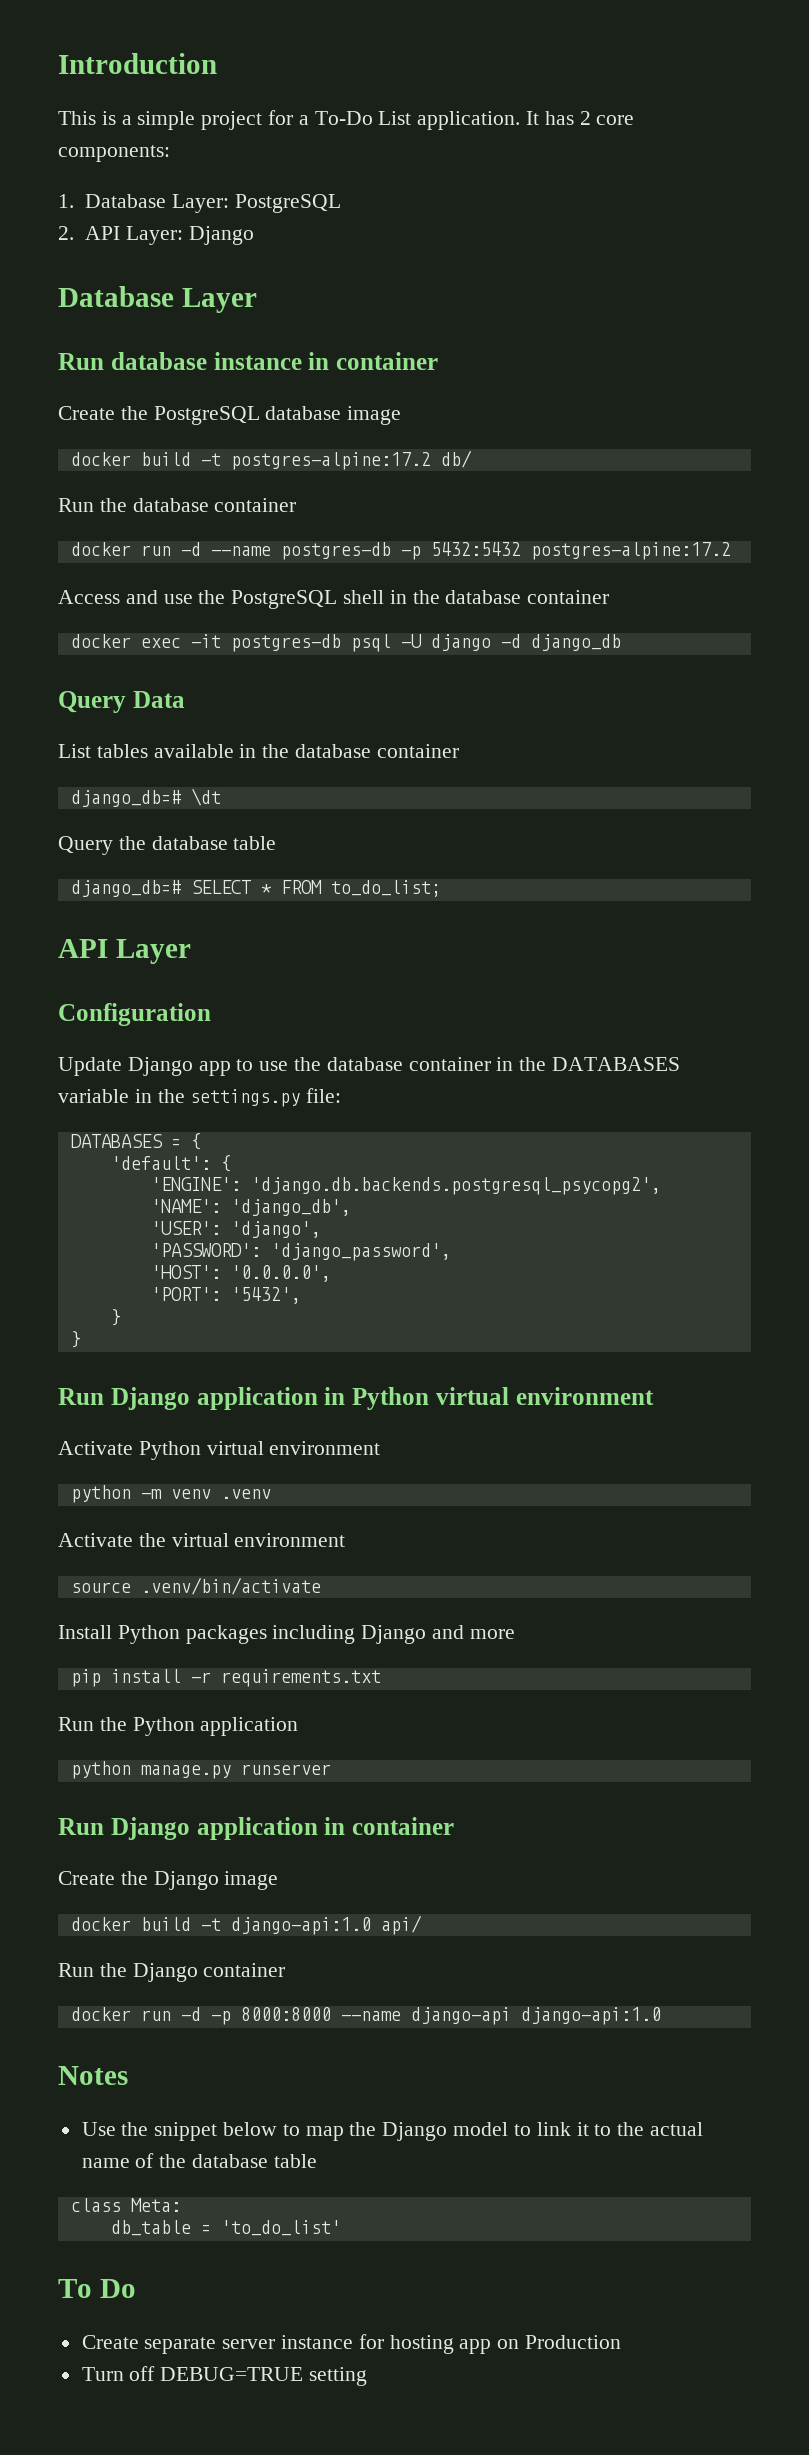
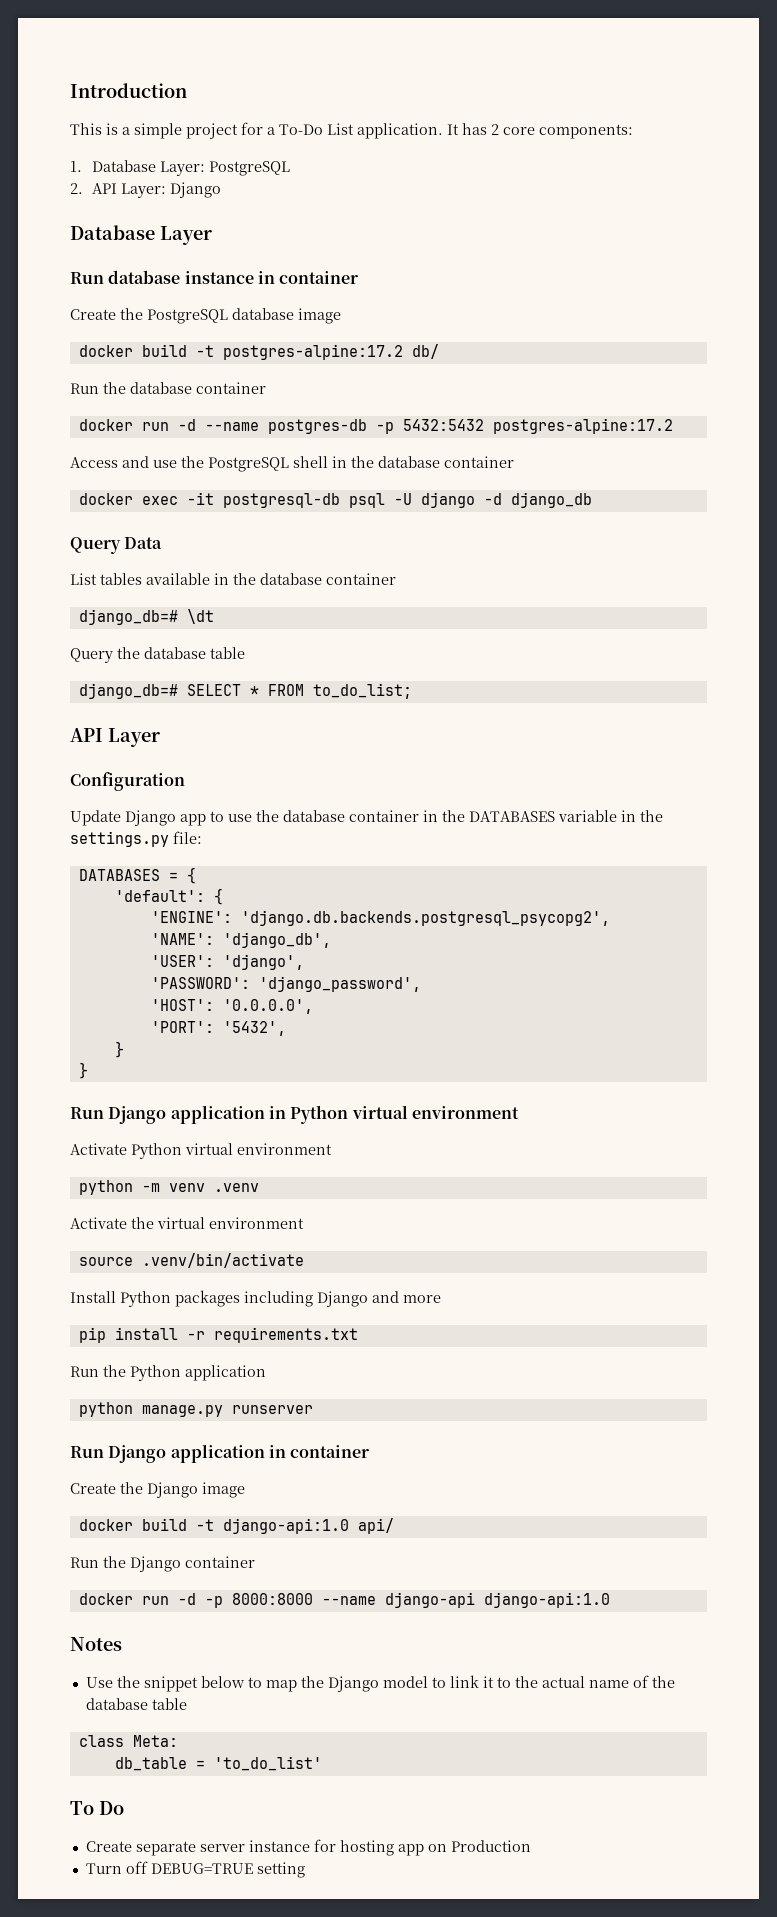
- docker exec -it postgres-db psql -U django -d django_db
+ docker exec -it postgresql-db psql -U django -d django_db

